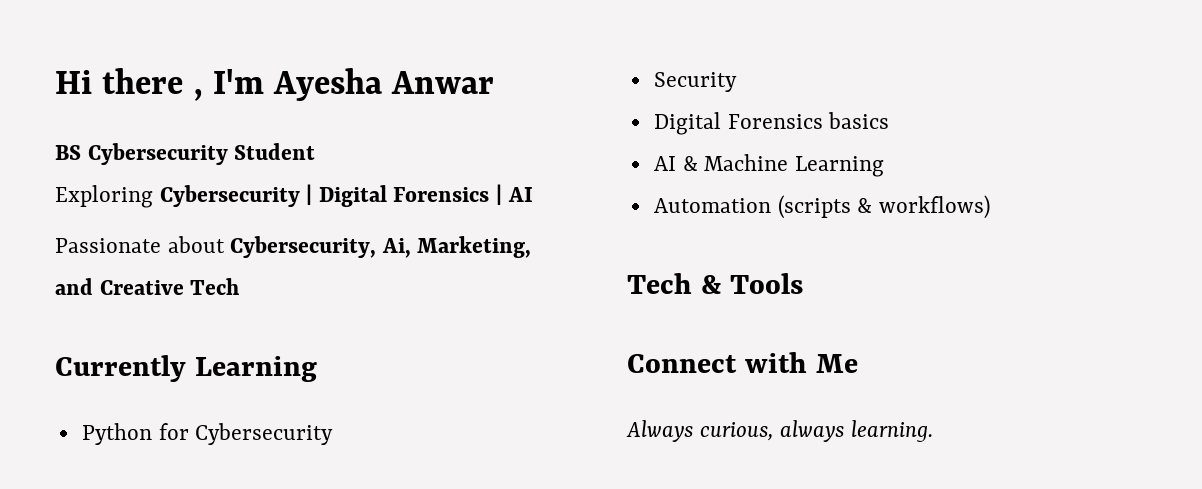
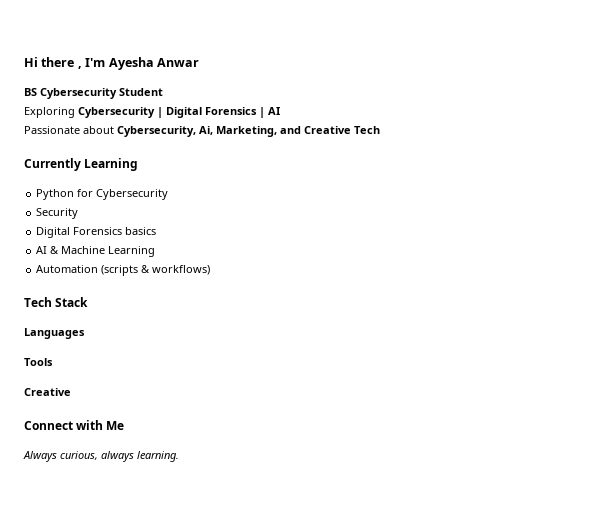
- Tech & Tools
+ Tech Stack
+ Languages
+ Tools
+ Creative

